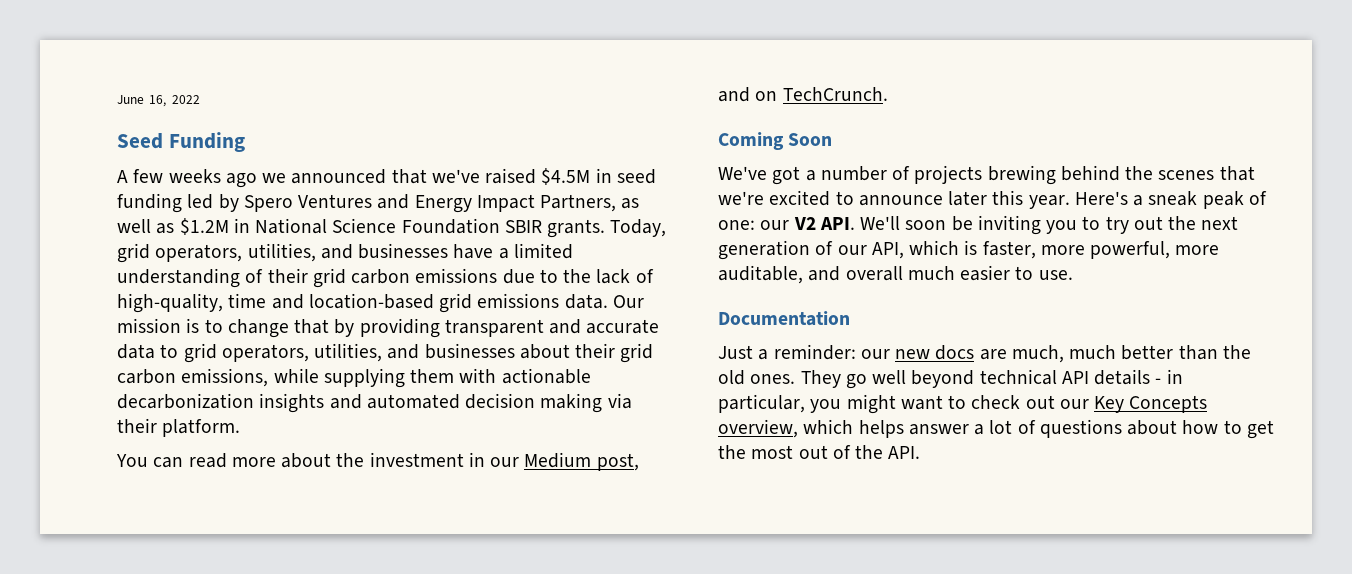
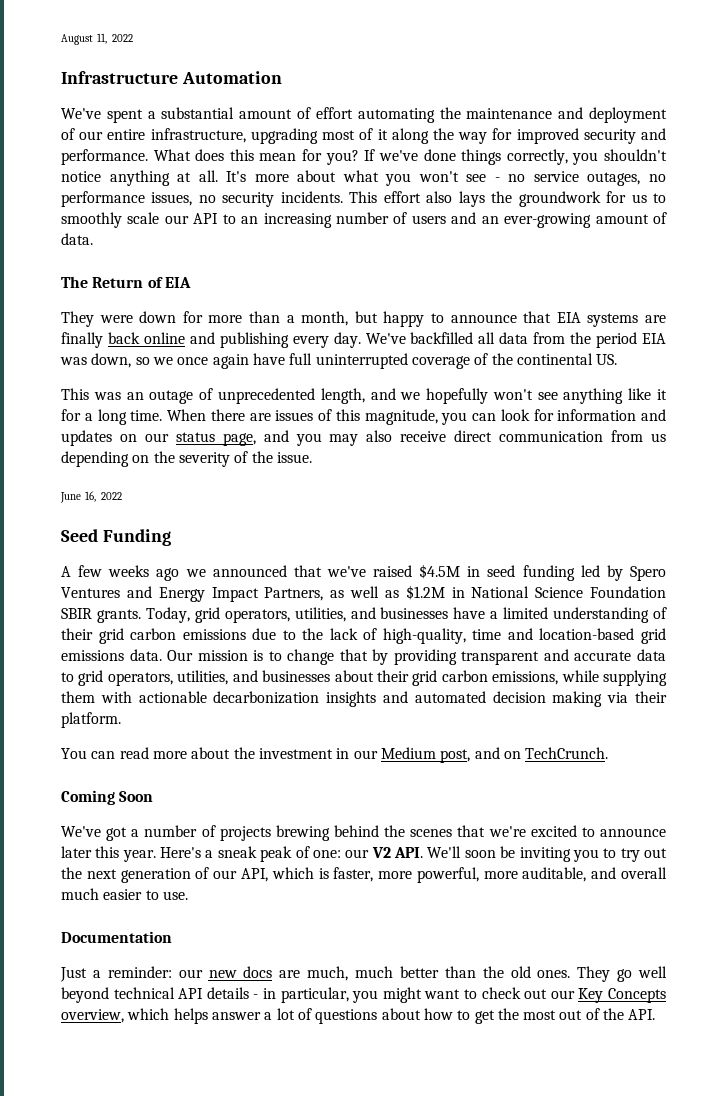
+ August 11, 2022
+ Infrastructure Automation
+ We've spent a substantial amount of effort automating the maintenance and deployment of our entire infrastructure, upgrading most of it along the way for improved security and performance. What does this mean for you? If we've done things correctly, you shouldn't notice anything at all. It's more about what you won't see - no service outages, no performance issues, no security incidents. This effort also lays the groundwork for us to smoothly scale our API to an increasing number of users and an ever-growing amount of data.
+ The Return of EIA
+ They were down for more than a month, but happy to announce that EIA systems are finally back online and publishing every day. We've backfilled all data from the period EIA was down, so we once again have full uninterrupted coverage of the continental US.
+ This was an outage of unprecedented length, and we hopefully won't see anything like it for a long time. When there are issues of this magnitude, you can look for information and updates on our status page, and you may also receive direct communication from us depending on the severity of the issue.

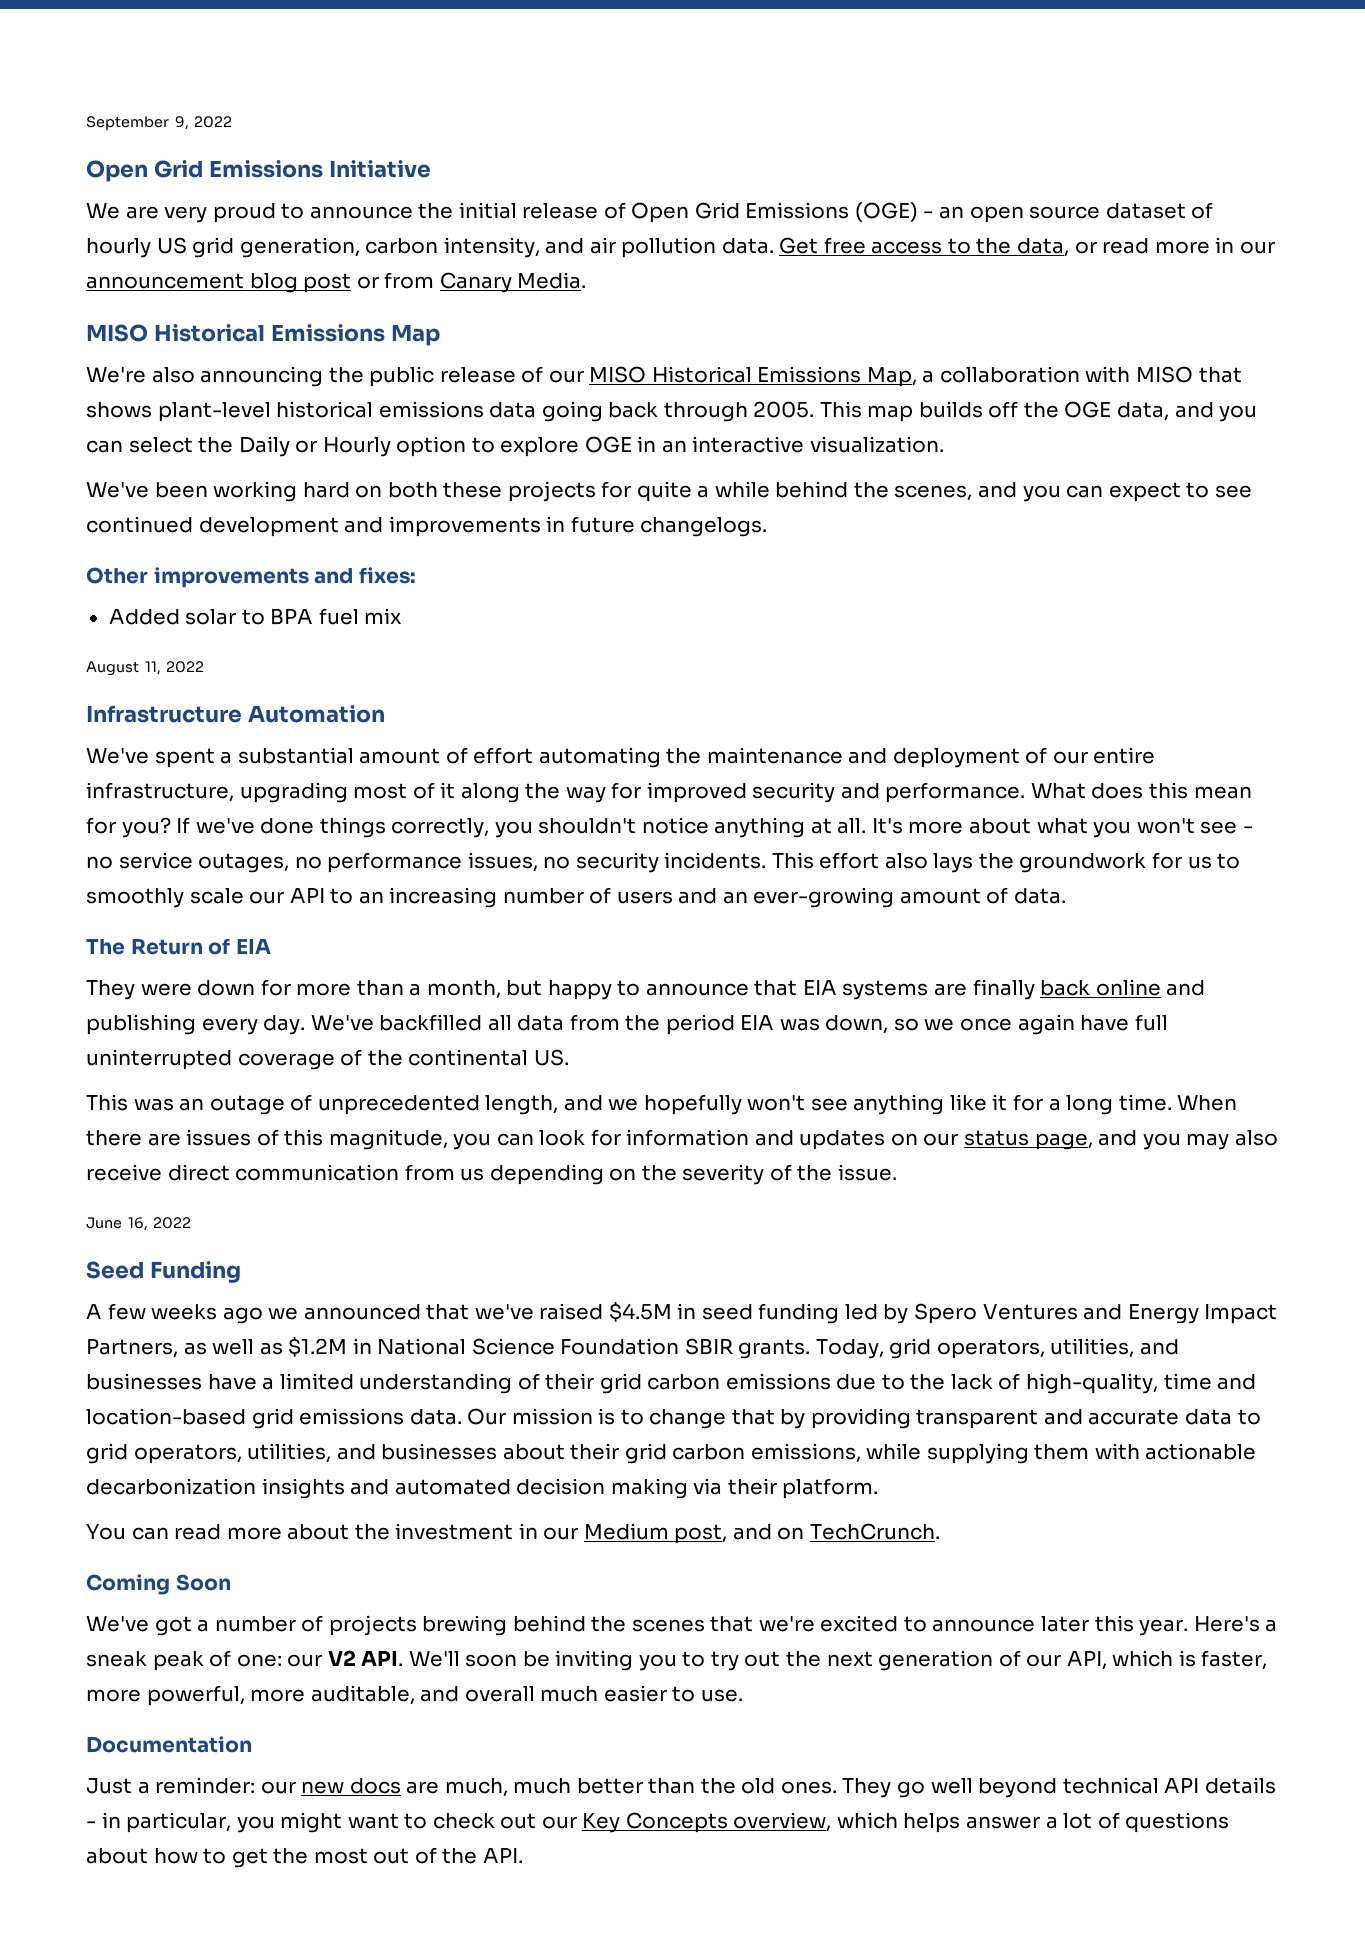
+ September 9, 2022
+ Open Grid Emissions Initiative
+ We are very proud to announce the initial release of Open Grid Emissions (OGE) - an open source dataset of hourly US grid generation, carbon intensity, and air pollution data. Get free access to the data, or read more in our announcement blog post or from Canary Media.
+ MISO Historical Emissions Map
+ We're also announcing the public release of our MISO Historical Emissions Map, a collaboration with MISO that shows plant-level historical emissions data going back through 2005. This map builds off the OGE data, and you can select the Daily or Hourly option to explore OGE in an interactive visualization.
+ We've been working hard on both these projects for quite a while behind the scenes, and you can expect to see continued development and improvements in future changelogs.
+ Other improvements and fixes:
+ Added solar to BPA fuel mix

